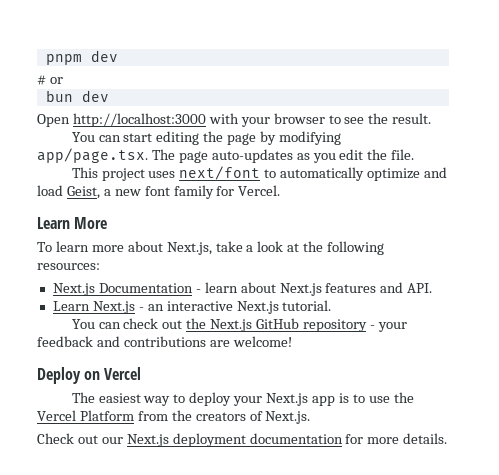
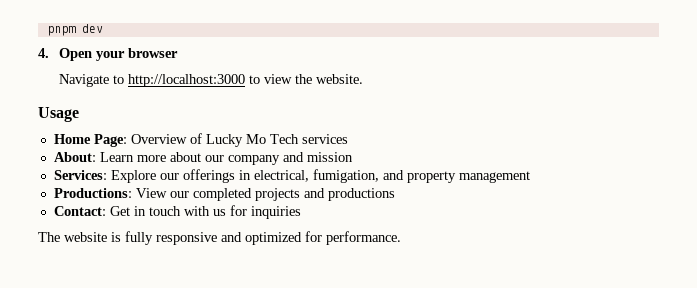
- # or
- bun dev
- Open http://localhost:3000 with your browser to see the result.
- You can start editing the page by modifying app/page.tsx. The page auto-updates as you edit the file.
- This project uses next/font to automatically optimize and load Geist, a new font family for Vercel.
- Learn More
- To learn more about Next.js, take a look at the following resources:
- Next.js Documentation - learn about Next.js features and API.
- Learn Next.js - an interactive Next.js tutorial.
- You can check out the Next.js GitHub repository - your feedback and contributions are welcome!
- Deploy on Vercel
- The easiest way to deploy your Next.js app is to use the Vercel Platform from the creators of Next.js.
- Check out our Next.js deployment documentation for more details.
+ 4. Open your browser
+ Navigate to http://localhost:3000 to view the website.
+ Usage
+ Home Page: Overview of Lucky Mo Tech services
+ About: Learn more about our company and mission
+ Services: Explore our offerings in electrical, fumigation, and property management
+ Productions: View our completed projects and productions
+ Contact: Get in touch with us for inquiries
+ The website is fully responsive and optimized for performance.

